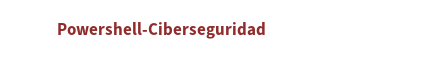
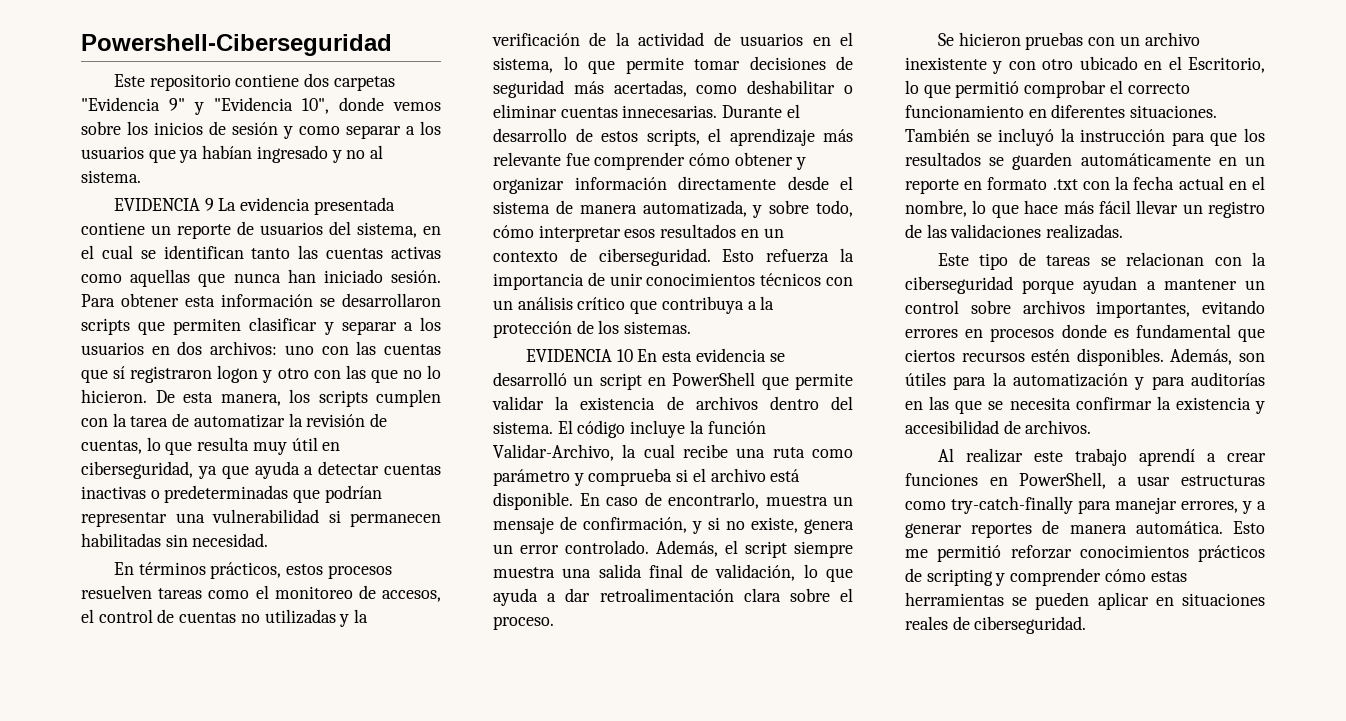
+ Este repositorio contiene dos carpetas "Evidencia 9" y "Evidencia 10", donde vemos sobre los inicios de sesión y como separar a los usuarios que ya habían ingresado y no al sistema.
+ EVIDENCIA 9 La evidencia presentada contiene un reporte de usuarios del sistema, en el cual se identifican tanto las cuentas activas como aquellas que nunca han iniciado sesión. Para obtener esta información se desarrollaron scripts que permiten clasificar y separar a los usuarios en dos archivos: uno con las cuentas que sí registraron logon y otro con las que no lo hicieron. De esta manera, los scripts cumplen con la tarea de automatizar la revisión de cuentas, lo que resulta muy útil en ciberseguridad, ya que ayuda a detectar cuentas inactivas o predeterminadas que podrían representar una vulnerabilidad si permanecen habilitadas sin necesidad.
+ En términos prácticos, estos procesos resuelven tareas como el monitoreo de accesos, el control de cuentas no utilizadas y la verificación de la actividad de usuarios en el sistema, lo que permite tomar decisiones de seguridad más acertadas, como deshabilitar o eliminar cuentas innecesarias. Durante el desarrollo de estos scripts, el aprendizaje más relevante fue comprender cómo obtener y organizar información directamente desde el sistema de manera automatizada, y sobre todo, cómo interpretar esos resultados en un contexto de ciberseguridad. Esto refuerza la importancia de unir conocimientos técnicos con un análisis crítico que contribuya a la protección de los sistemas.
+ EVIDENCIA 10 En esta evidencia se desarrolló un script en PowerShell que permite validar la existencia de archivos dentro del sistema. El código incluye la función Validar-Archivo, la cual recibe una ruta como parámetro y comprueba si el archivo está disponible. En caso de encontrarlo, muestra un mensaje de confirmación, y si no existe, genera un error controlado. Además, el script siempre muestra una salida final de validación, lo que ayuda a dar retroalimentación clara sobre el proceso.
+ Se hicieron pruebas con un archivo inexistente y con otro ubicado en el Escritorio, lo que permitió comprobar el correcto funcionamiento en diferentes situaciones. También se incluyó la instrucción para que los resultados se guarden automáticamente en un reporte en formato .txt con la fecha actual en el nombre, lo que hace más fácil llevar un registro de las validaciones realizadas.
+ Este tipo de tareas se relacionan con la ciberseguridad porque ayudan a mantener un control sobre archivos importantes, evitando errores en procesos donde es fundamental que ciertos recursos estén disponibles. Además, son útiles para la automatización y para auditorías en las que se necesita confirmar la existencia y accesibilidad de archivos.
+ Al realizar este trabajo aprendí a crear funciones en PowerShell, a usar estructuras como try-catch-finally para manejar errores, y a generar reportes de manera automática. Esto me permitió reforzar conocimientos prácticos de scripting y comprender cómo estas herramientas se pueden aplicar en situaciones reales de ciberseguridad.

